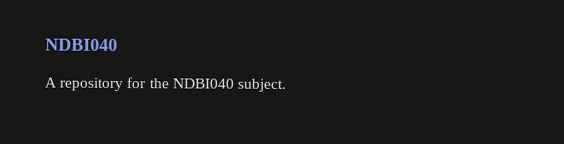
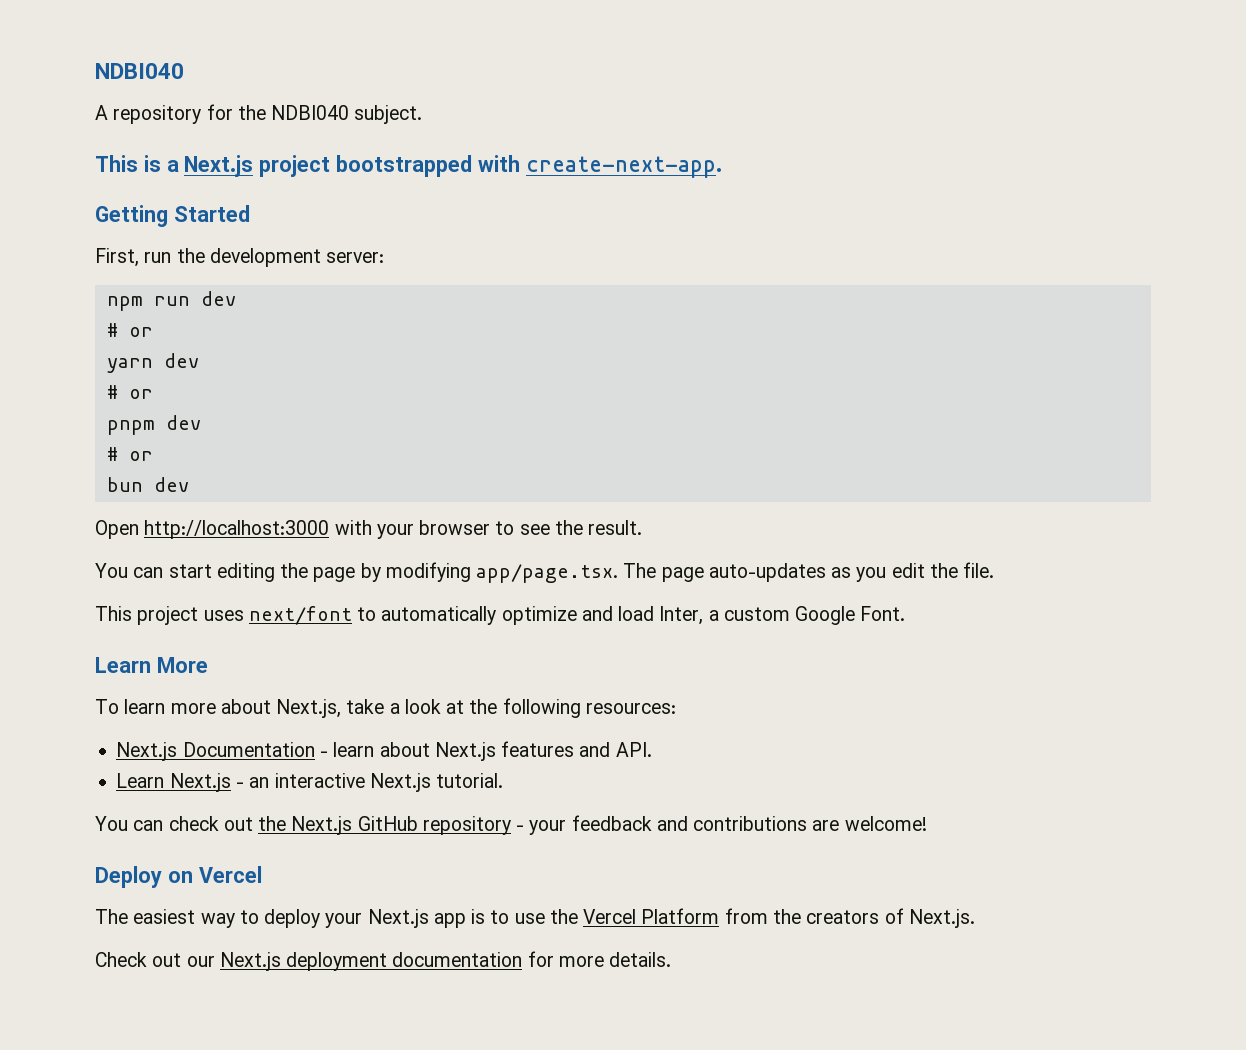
+ This is a Next.js project bootstrapped with create-next-app.
+ Getting Started
+ First, run the development server:
+ npm run dev
+ # or
+ yarn dev
+ # or
+ pnpm dev
+ # or
+ bun dev
+ Open http://localhost:3000 with your browser to see the result.
+ You can start editing the page by modifying app/page.tsx. The page auto-updates as you edit the file.
+ This project uses next/font to automatically optimize and load Inter, a custom Google Font.
+ Learn More
+ To learn more about Next.js, take a look at the following resources:
+ Next.js Documentation - learn about Next.js features and API.
+ Learn Next.js - an interactive Next.js tutorial.
+ You can check out the Next.js GitHub repository - your feedback and contributions are welcome!
+ Deploy on Vercel
+ The easiest way to deploy your Next.js app is to use the Vercel Platform from the creators of Next.js.
+ Check out our Next.js deployment documentation for more details.

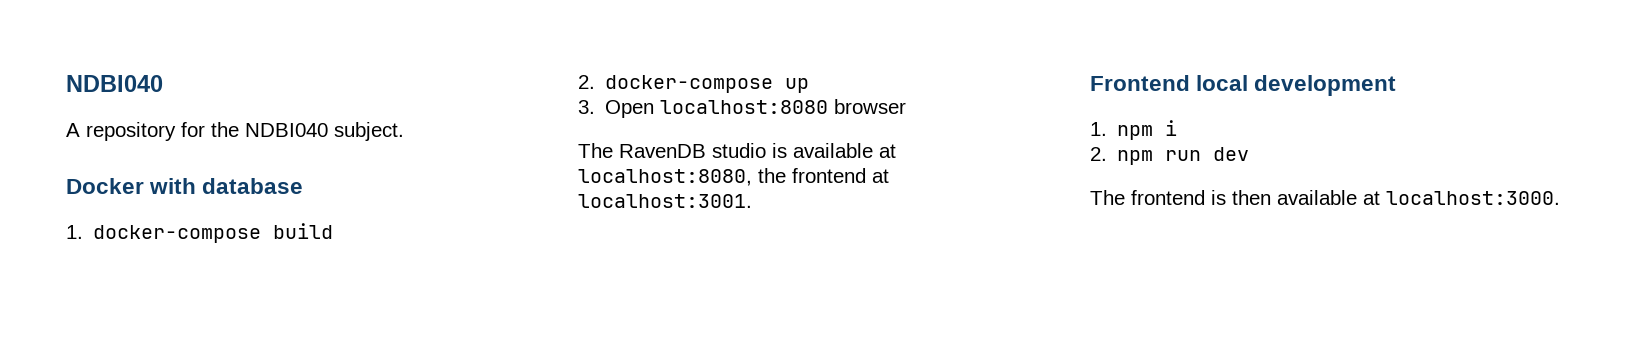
- This is a Next.js project bootstrapped with create-next-app.
- Getting Started
- First, run the development server:
- npm run dev
- # or
- yarn dev
- # or
- pnpm dev
- # or
- bun dev
- Open http://localhost:3000 with your browser to see the result.
- You can start editing the page by modifying app/page.tsx. The page auto-updates as you edit the file.
- This project uses next/font to automatically optimize and load Inter, a custom Google Font.
- Learn More
- To learn more about Next.js, take a look at the following resources:
- Next.js Documentation - learn about Next.js features and API.
- Learn Next.js - an interactive Next.js tutorial.
- You can check out the Next.js GitHub repository - your feedback and contributions are welcome!
- Deploy on Vercel
- The easiest way to deploy your Next.js app is to use the Vercel Platform from the creators of Next.js.
- Check out our Next.js deployment documentation for more details.
+ Docker with database
+ 1. docker-compose build
+ 2. docker-compose up
+ 3. Open localhost:8080 browser
+ The RavenDB studio is available at localhost:8080, the frontend at localhost:3001.
+ Frontend local development
+ 1. npm i
+ 2. npm run dev
+ The frontend is then available at localhost:3000.

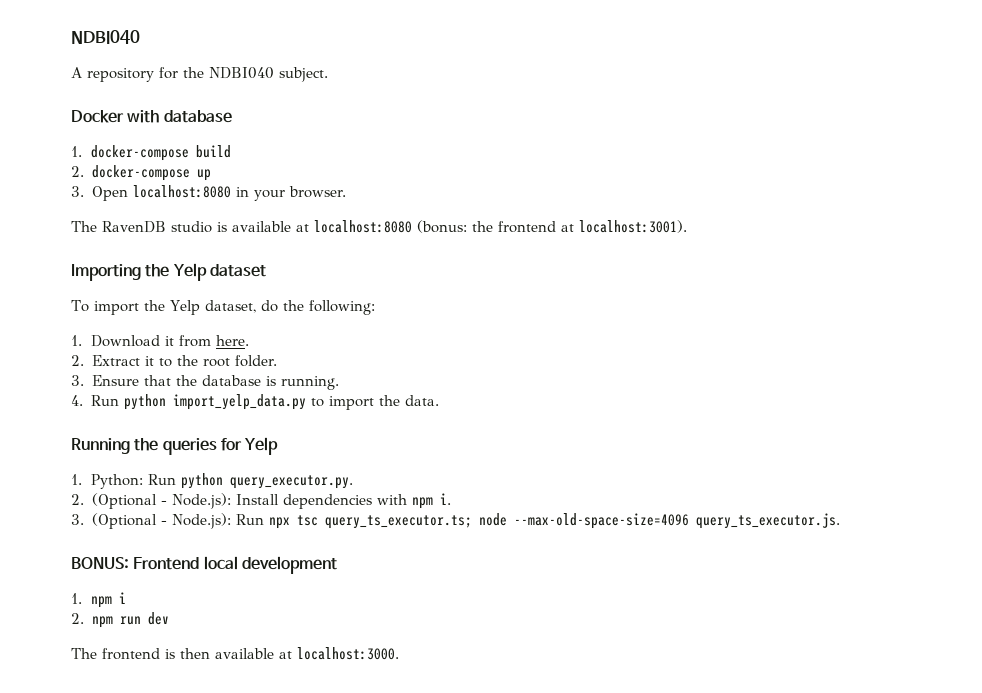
- 3. Open localhost:8080 browser
+ 3. Open localhost:8080 in your browser.
- The RavenDB studio is available at localhost:8080, the frontend at localhost:3001.
- Frontend local development
+ The RavenDB studio is available at localhost:8080 (bonus: the frontend at localhost:3001).
+ Importing the Yelp dataset
+ To import the Yelp dataset, do the following:
+ 1. Download it from here.
+ 2. Extract it to the root folder.
+ 3. Ensure that the database is running.
+ 4. Run python import_yelp_data.py to import the data.
+ Running the queries for Yelp
+ 1. Python: Run python query_executor.py.
+ 2. (Optional - Node.js): Install dependencies with npm i.
+ 3. (Optional - Node.js): Run npx tsc query_ts_executor.ts; node --max-old-space-size=4096 query_ts_executor.js.
+ BONUS: Frontend local development

